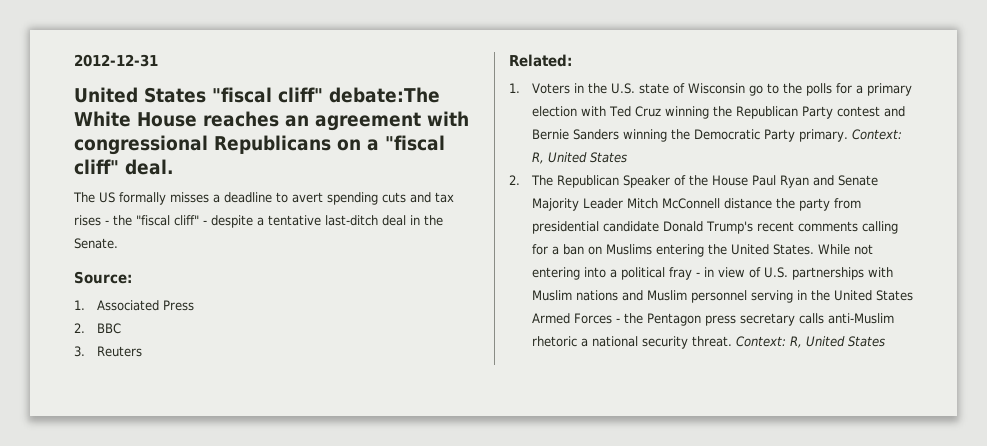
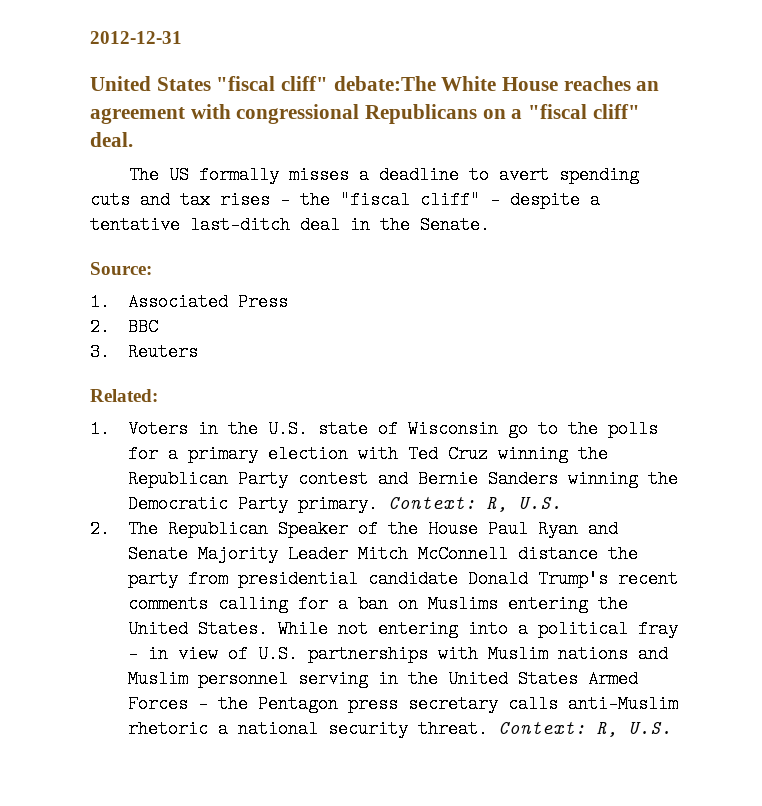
- 1. Voters in the U.S. state of Wisconsin go to the polls for a primary election with Ted Cruz winning the Republican Party contest and Bernie Sanders winning the Democratic Party primary. Context: R, United States
+ 1. Voters in the U.S. state of Wisconsin go to the polls for a primary election with Ted Cruz winning the Republican Party contest and Bernie Sanders winning the Democratic Party primary. Context: R, U.S.
- While not entering into a political fray - in view of U.S. partnerships with Muslim nations and Muslim personnel serving in the United States Armed Forces - the Pentagon press secretary calls anti-Muslim rhetoric a national security threat. Context: R, United States
+ While not entering into a political fray - in view of U.S. partnerships with Muslim nations and Muslim personnel serving in the United States Armed Forces - the Pentagon press secretary calls anti-Muslim rhetoric a national security threat. Context: R, U.S.

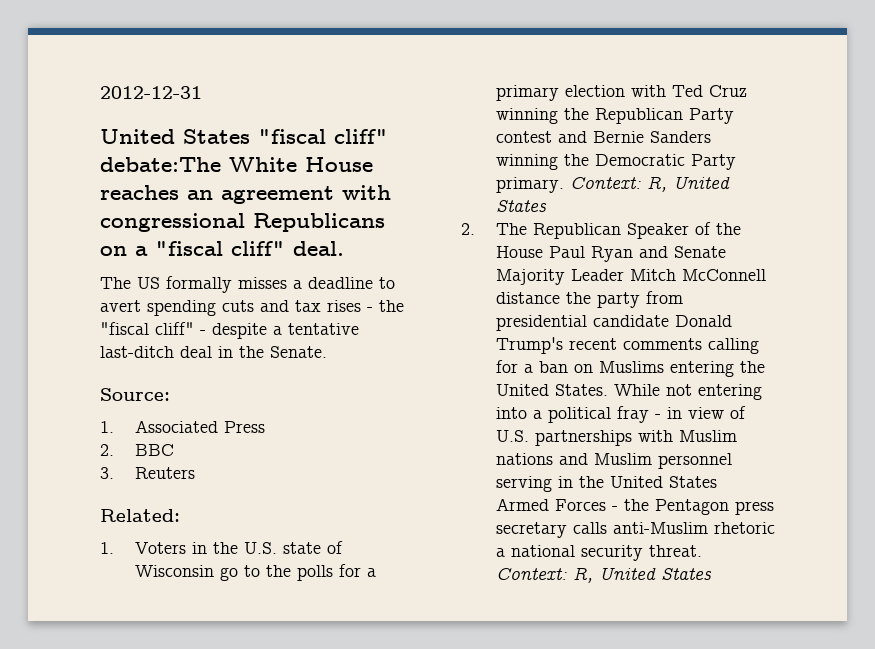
- 1. Voters in the U.S. state of Wisconsin go to the polls for a primary election with Ted Cruz winning the Republican Party contest and Bernie Sanders winning the Democratic Party primary. Context: R, U.S.
+ 1. Voters in the U.S. state of Wisconsin go to the polls for a primary election with Ted Cruz winning the Republican Party contest and Bernie Sanders winning the Democratic Party primary. Context: R, United States
- While not entering into a political fray - in view of U.S. partnerships with Muslim nations and Muslim personnel serving in the United States Armed Forces - the Pentagon press secretary calls anti-Muslim rhetoric a national security threat. Context: R, U.S.
+ While not entering into a political fray - in view of U.S. partnerships with Muslim nations and Muslim personnel serving in the United States Armed Forces - the Pentagon press secretary calls anti-Muslim rhetoric a national security threat. Context: R, United States

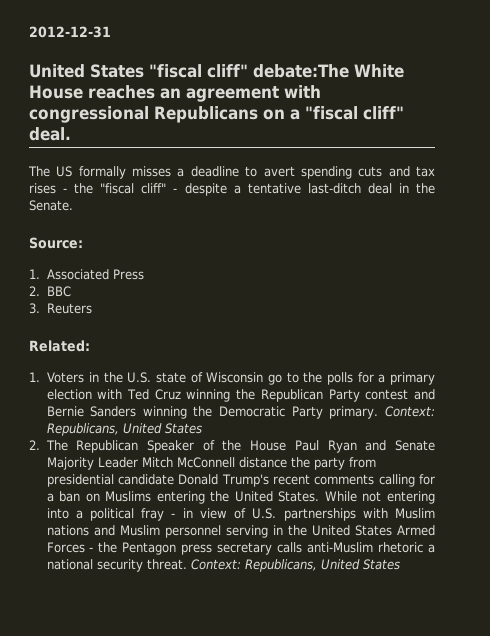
- 1. Voters in the U.S. state of Wisconsin go to the polls for a primary election with Ted Cruz winning the Republican Party contest and Bernie Sanders winning the Democratic Party primary. Context: R, United States
+ 1. Voters in the U.S. state of Wisconsin go to the polls for a primary election with Ted Cruz winning the Republican Party contest and Bernie Sanders winning the Democratic Party primary. Context: Republicans, United States
- While not entering into a political fray - in view of U.S. partnerships with Muslim nations and Muslim personnel serving in the United States Armed Forces - the Pentagon press secretary calls anti-Muslim rhetoric a national security threat. Context: R, United States
+ While not entering into a political fray - in view of U.S. partnerships with Muslim nations and Muslim personnel serving in the United States Armed Forces - the Pentagon press secretary calls anti-Muslim rhetoric a national security threat. Context: Republicans, United States

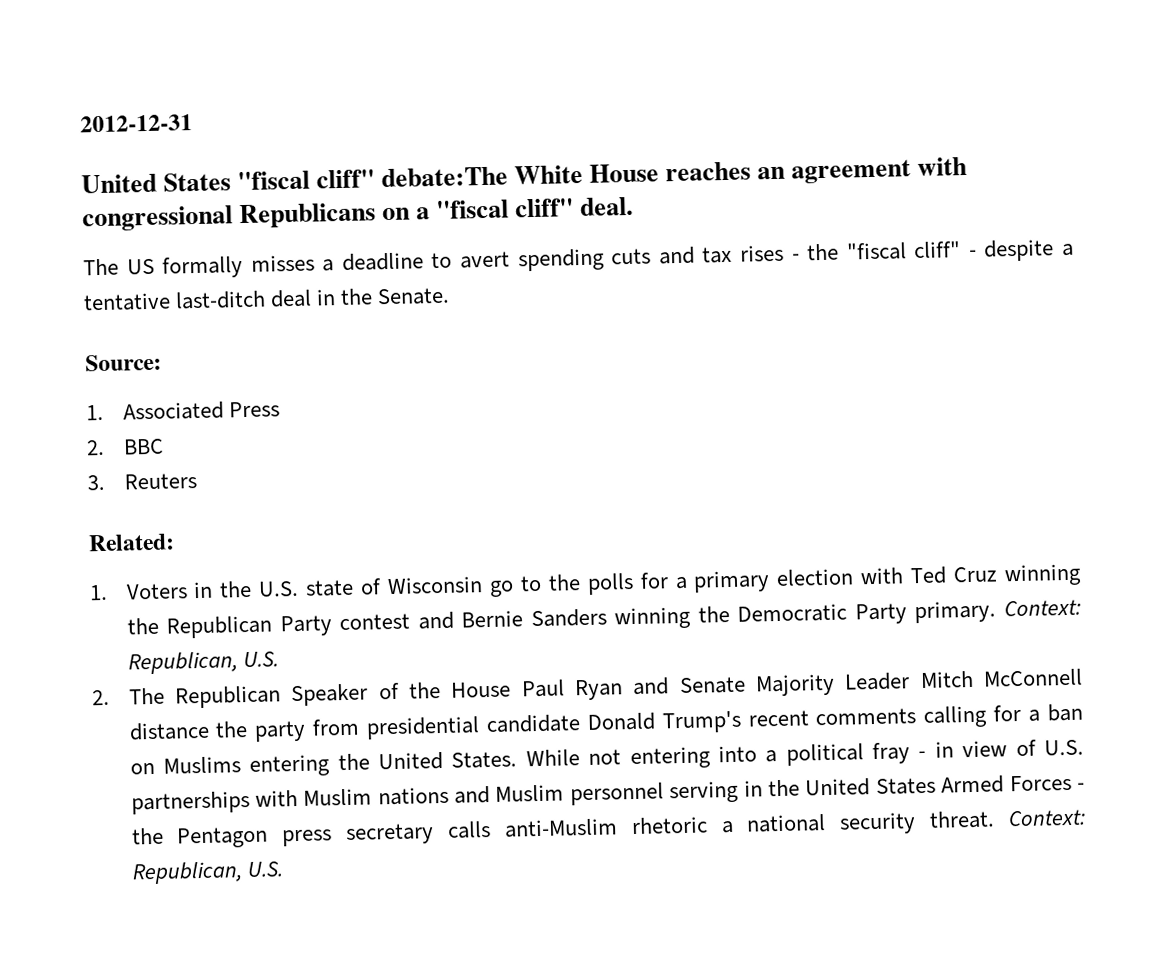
- 1. Voters in the U.S. state of Wisconsin go to the polls for a primary election with Ted Cruz winning the Republican Party contest and Bernie Sanders winning the Democratic Party primary. Context: Republicans, United States
+ 1. Voters in the U.S. state of Wisconsin go to the polls for a primary election with Ted Cruz winning the Republican Party contest and Bernie Sanders winning the Democratic Party primary. Context: Republican, U.S.
- While not entering into a political fray - in view of U.S. partnerships with Muslim nations and Muslim personnel serving in the United States Armed Forces - the Pentagon press secretary calls anti-Muslim rhetoric a national security threat. Context: Republicans, United States
+ While not entering into a political fray - in view of U.S. partnerships with Muslim nations and Muslim personnel serving in the United States Armed Forces - the Pentagon press secretary calls anti-Muslim rhetoric a national security threat. Context: Republican, U.S.

